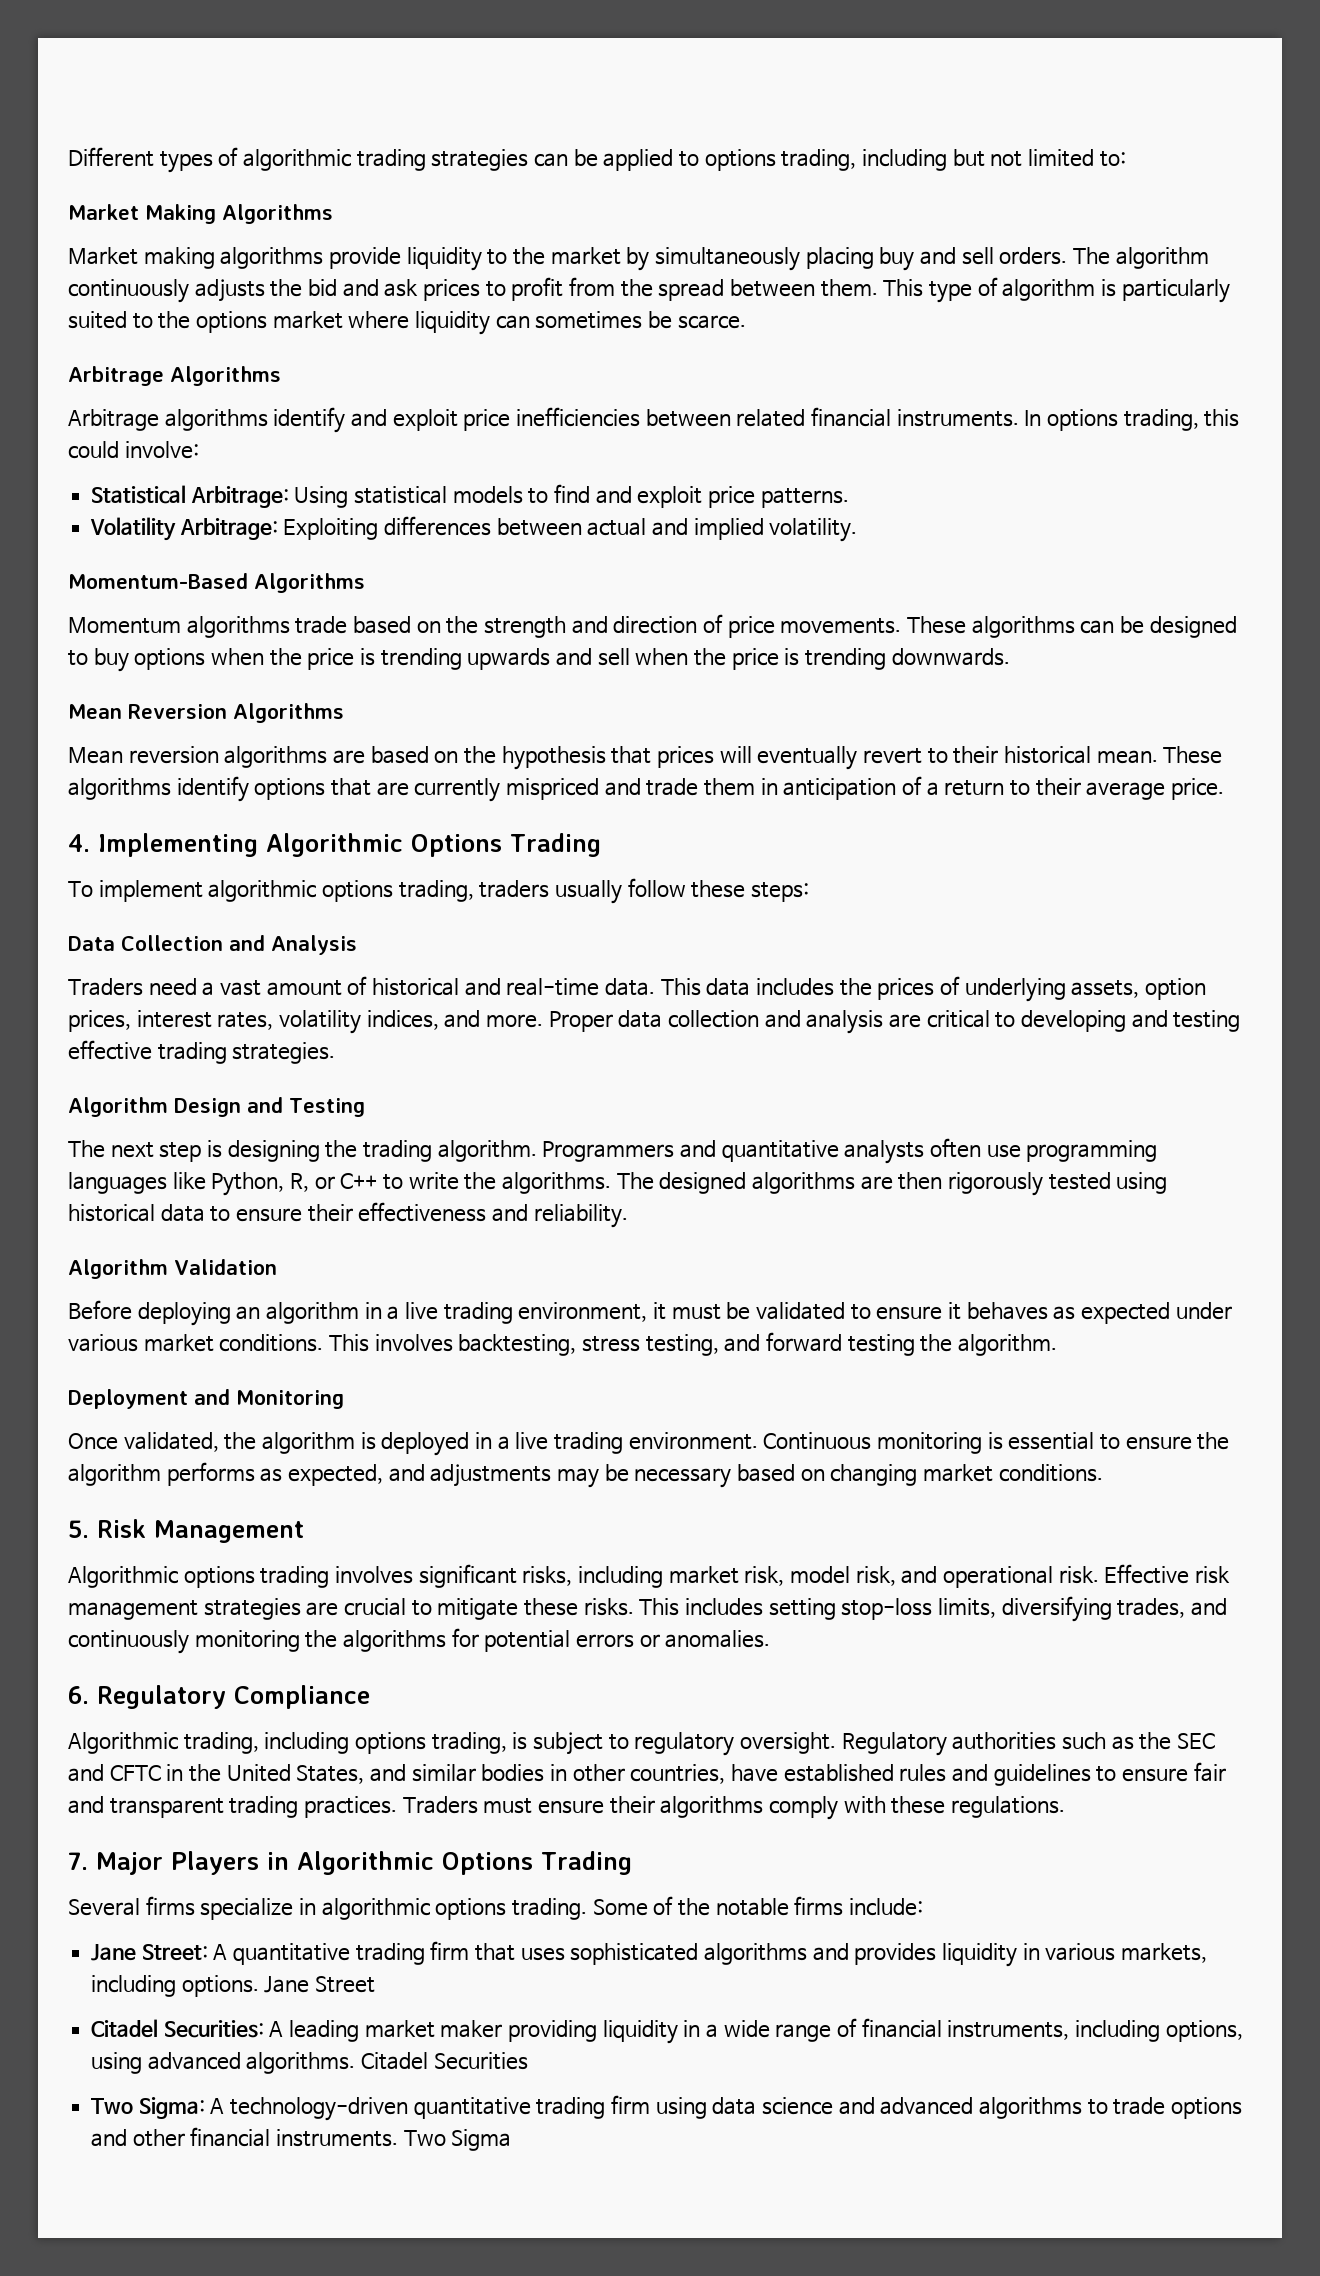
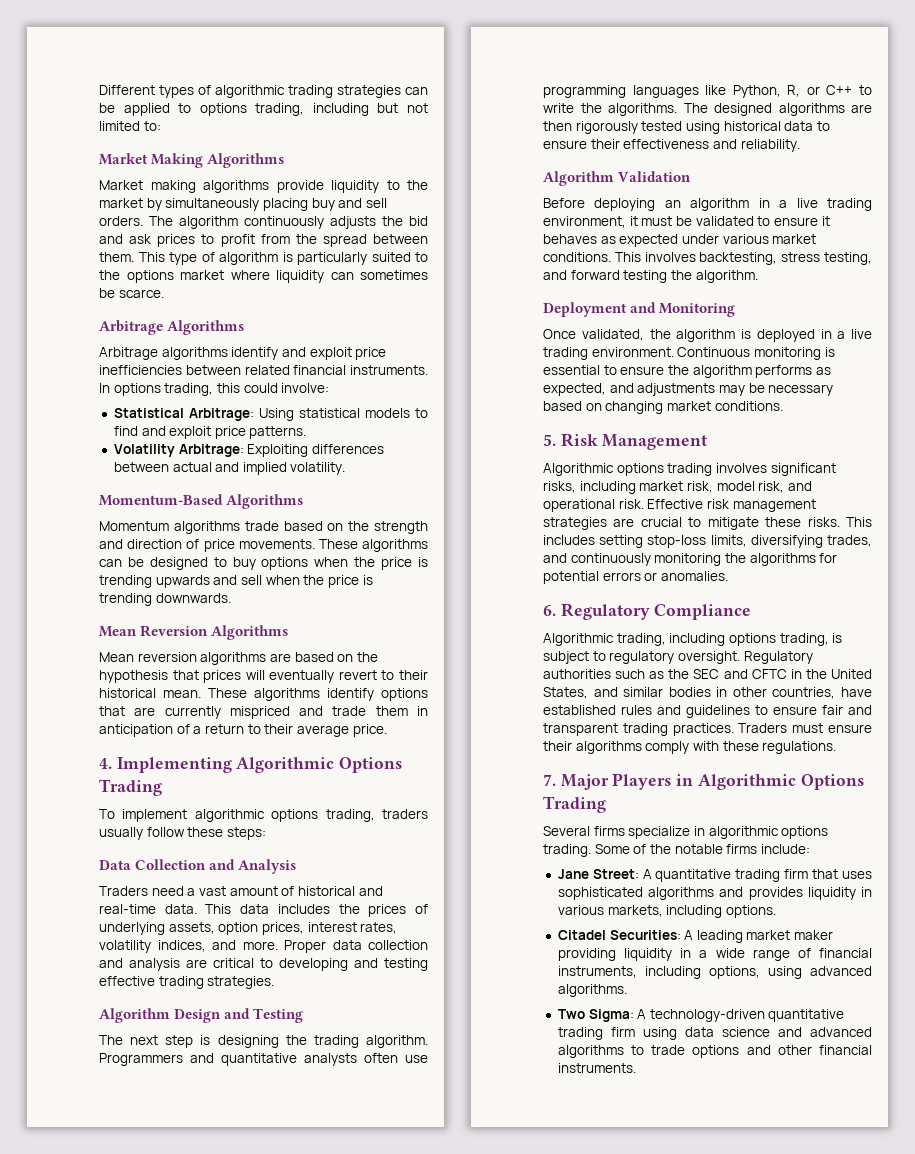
- Jane Street
- Citadel Securities
- Two Sigma

